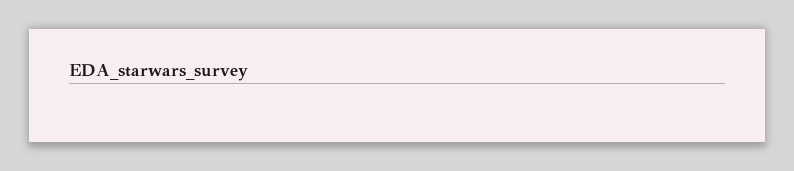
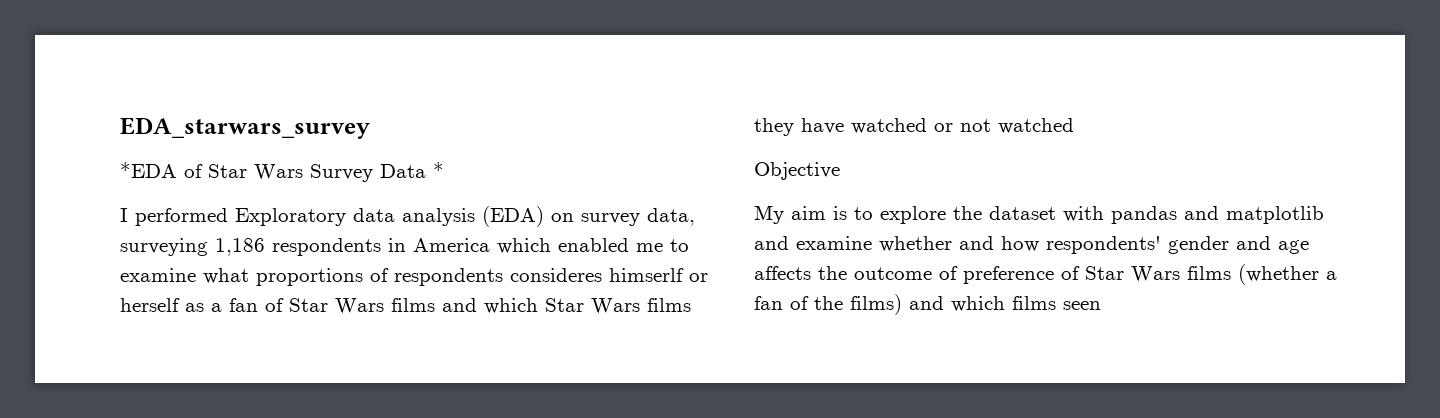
+ *EDA of Star Wars Survey Data *
+ I performed Exploratory data analysis (EDA) on survey data, surveying 1,186 respondents in America which enabled me to examine what proportions of respondents consideres himserlf or herself as a fan of Star Wars films and which Star Wars films they have watched or not watched
+ Objective
+ My aim is to explore the dataset with pandas and matplotlib and examine whether and how respondents' gender and age affects the outcome of preference of Star Wars films (whether a fan of the films) and which films seen

